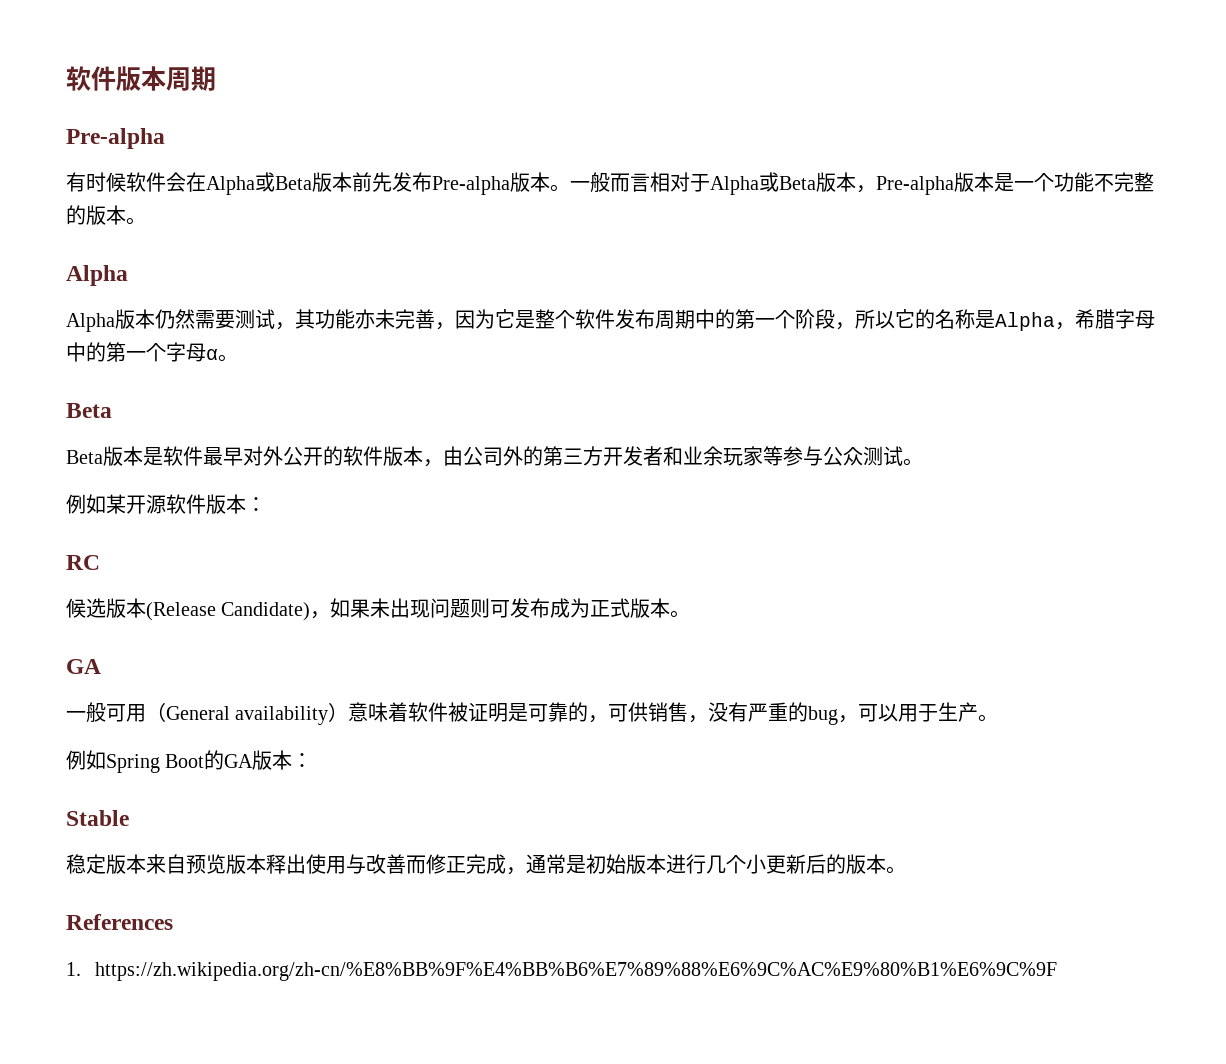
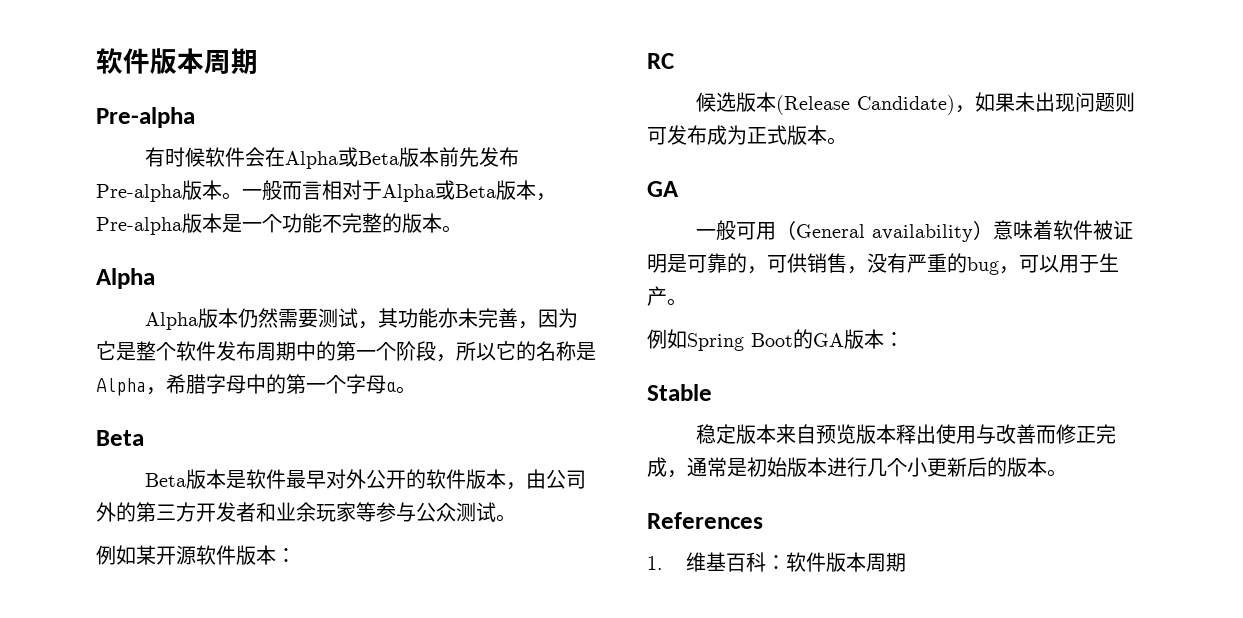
- 1. https://zh.wikipedia.org/zh-cn/%E8%BB%9F%E4%BB%B6%E7%89%88%E6%9C%AC%E9%80%B1%E6%9C%9F
+ 1.维基百科：软件版本周期

